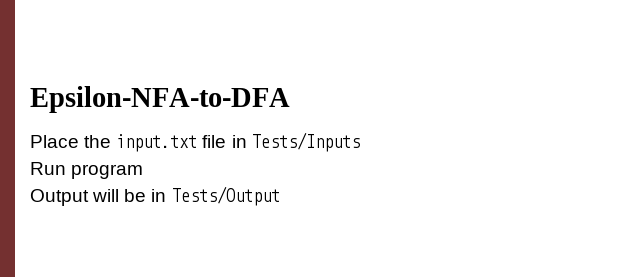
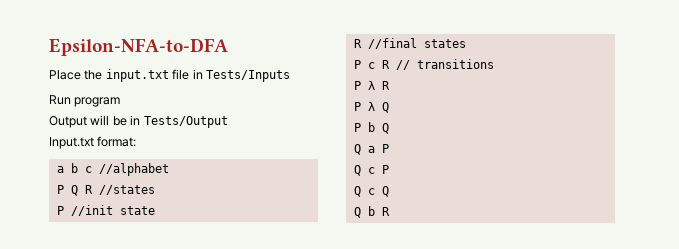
+ Input.txt format:
+ a b c //alphabet
+ P Q R //states
+ P //init state
+ R //final states
+ P c R // transitions
+ P λ R
+ P λ Q
+ P b Q
+ Q a P
+ Q c P
+ Q c Q
+ Q b R

